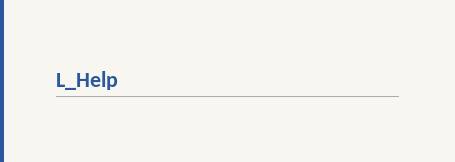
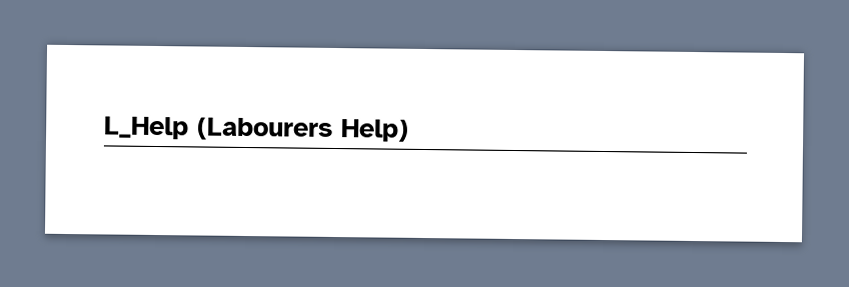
- L_Help
+ L_Help (Labourers Help)

